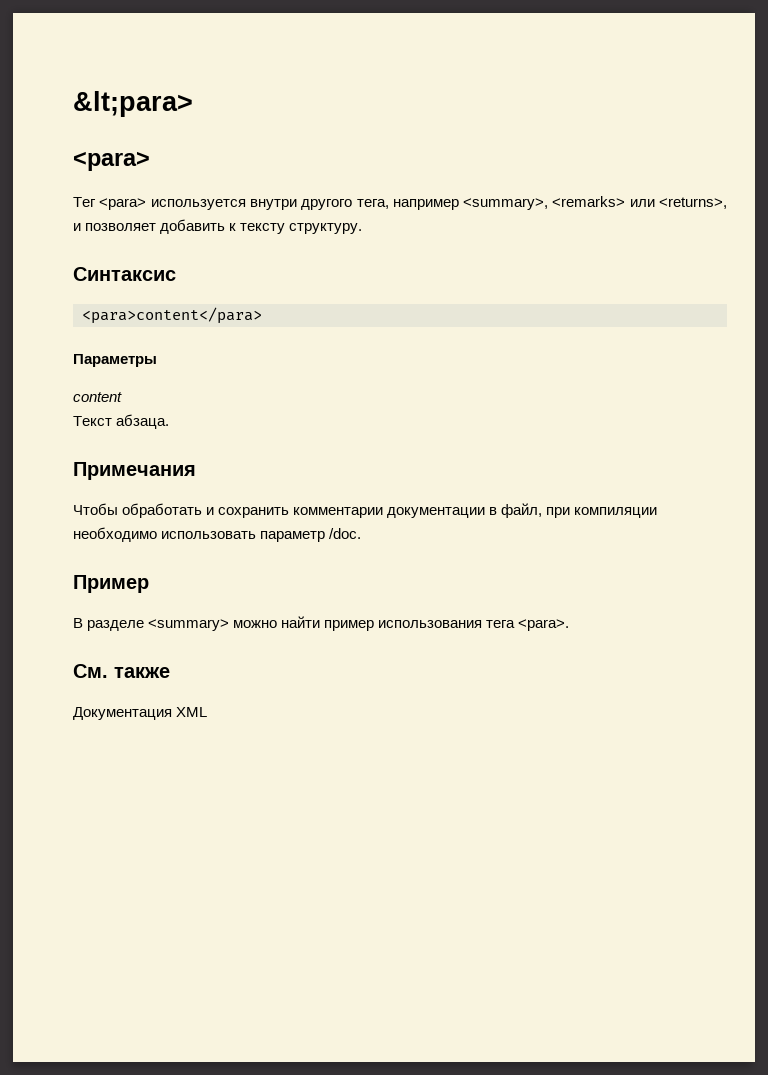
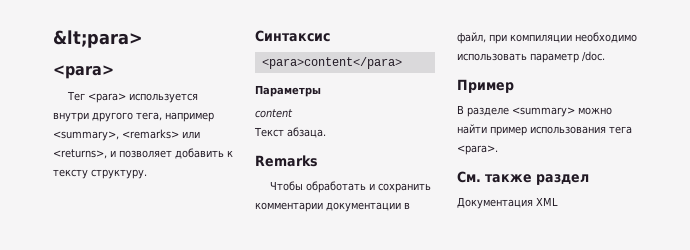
- Примечания
+ Remarks
- См. также
+ См. также раздел

